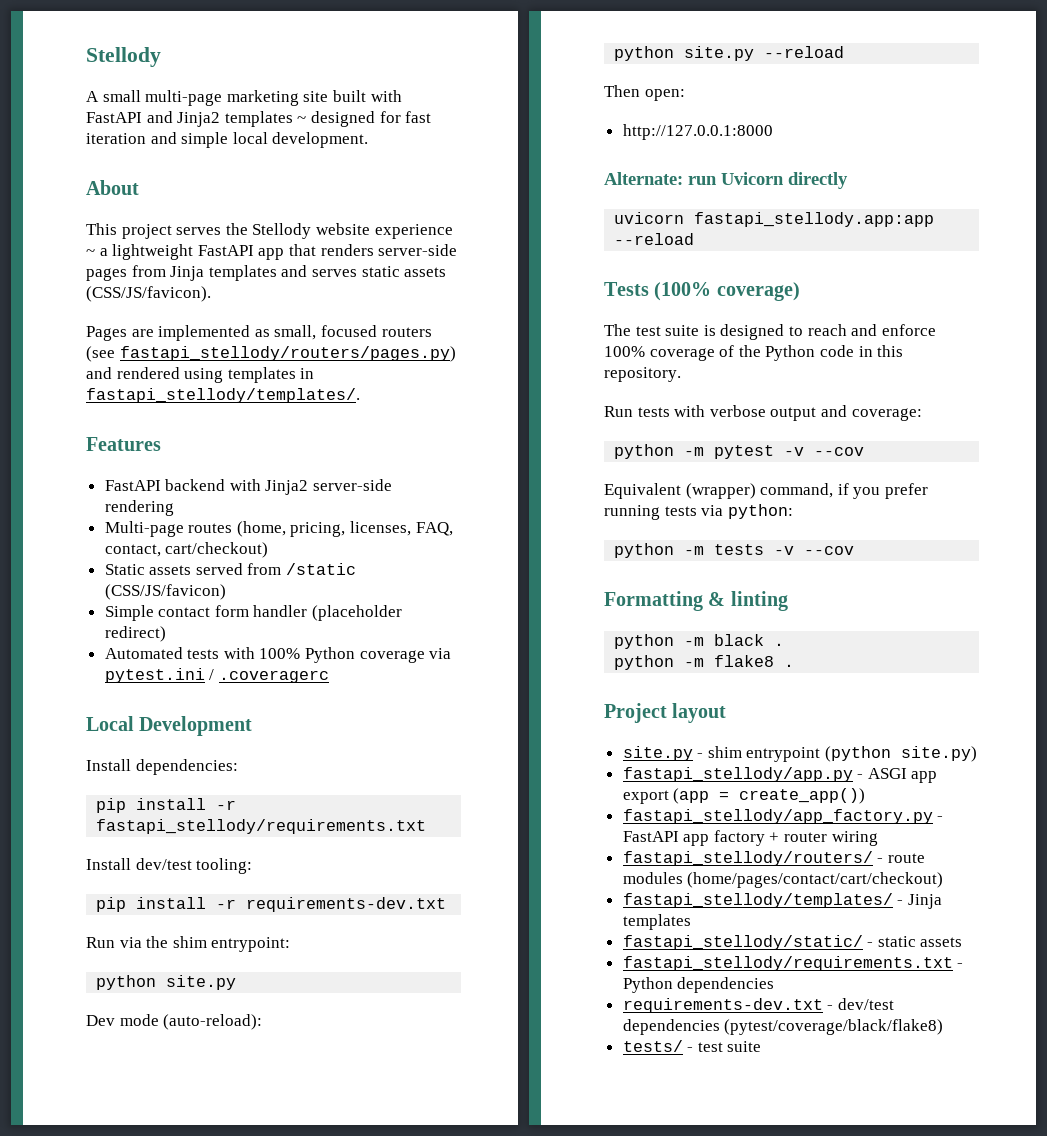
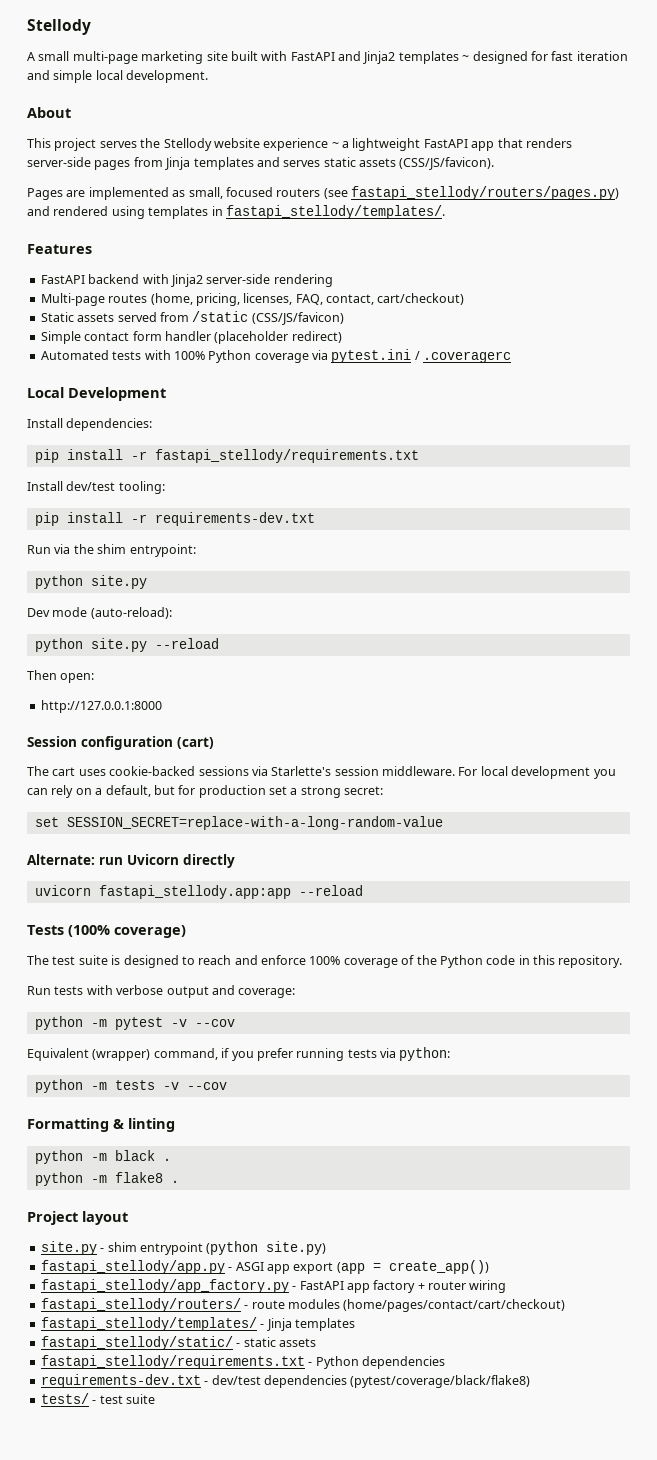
+ Session configuration (cart)
+ The cart uses cookie-backed sessions via Starlette's session middleware. For local development you can rely on a default, but for production set a strong secret:
+ set SESSION_SECRET=replace-with-a-long-random-value

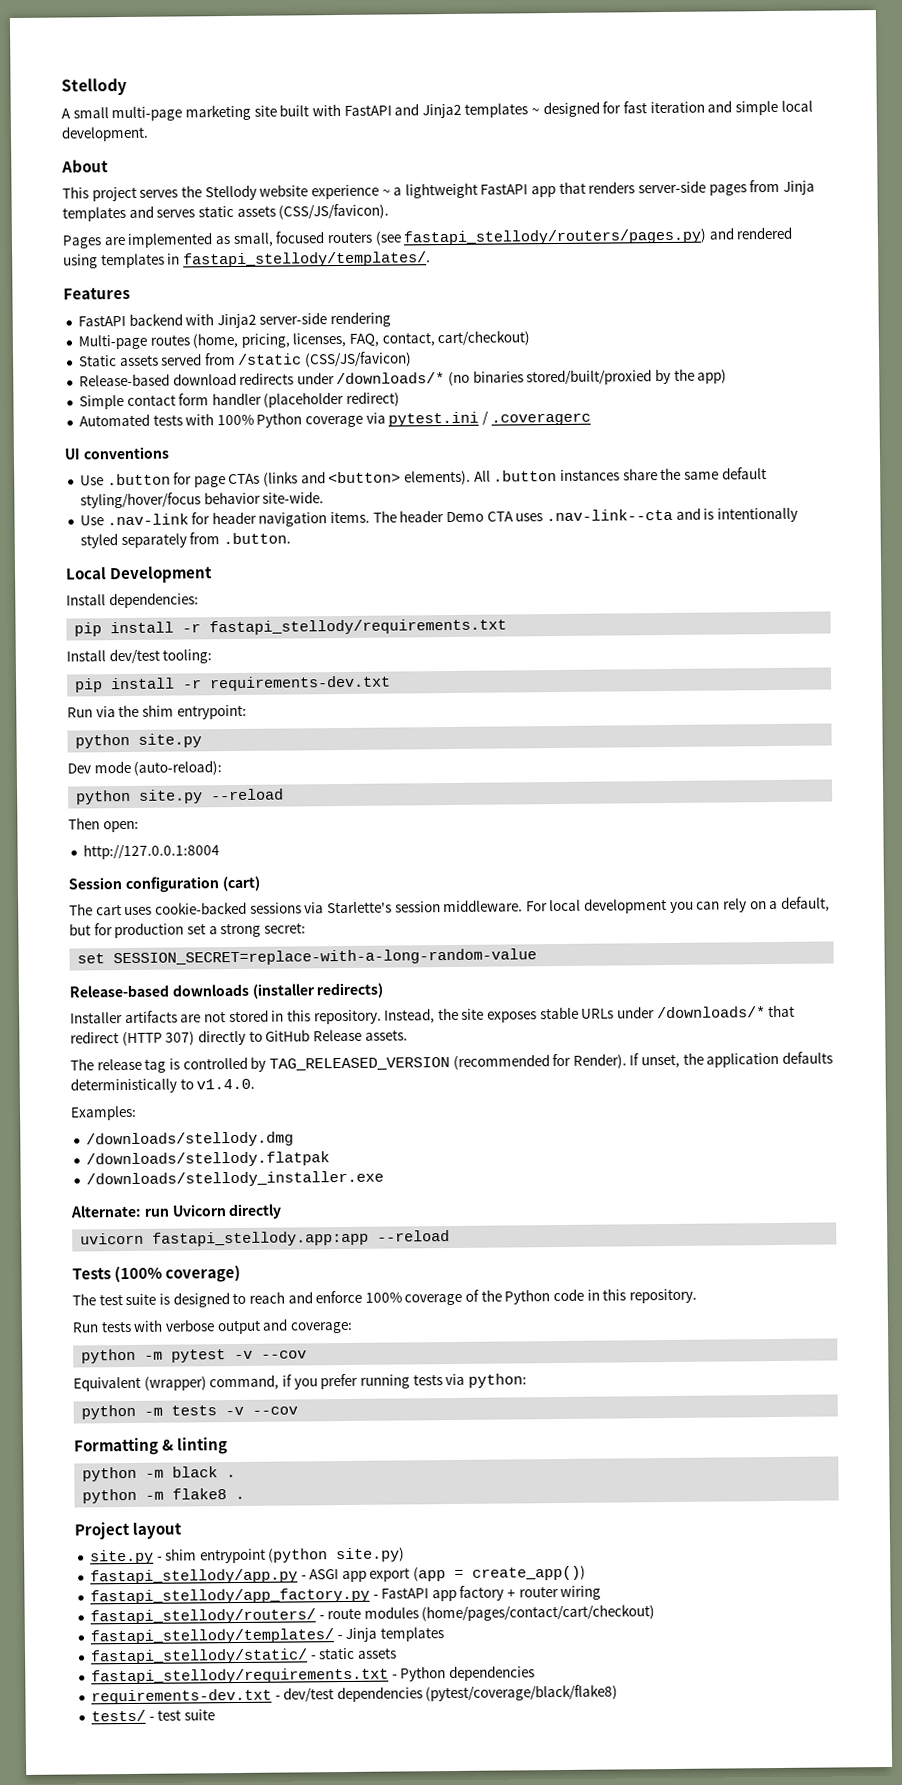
+ Release-based download redirects under /downloads/* (no binaries stored/built/proxied by the app)
+ UI conventions
+ Use .button for page CTAs (links and <button> elements). All .button instances share the same default styling/hover/focus behavior site-wide.
+ Use .nav-link for header navigation items. The header Demo CTA uses .nav-link--cta and is intentionally styled separately from .button.
- http://127.0.0.1:8000
+ http://127.0.0.1:8004
+ Release-based downloads (installer redirects)
+ Installer artifacts are not stored in this repository. Instead, the site exposes stable URLs under /downloads/* that redirect (HTTP 307) directly to GitHub Release assets.
+ The release tag is controlled by TAG_RELEASED_VERSION (recommended for Render). If unset, the application defaults deterministically to v1.4.0.
+ Examples:
+ /downloads/stellody.dmg
+ /downloads/stellody.flatpak
+ /downloads/stellody_installer.exe

